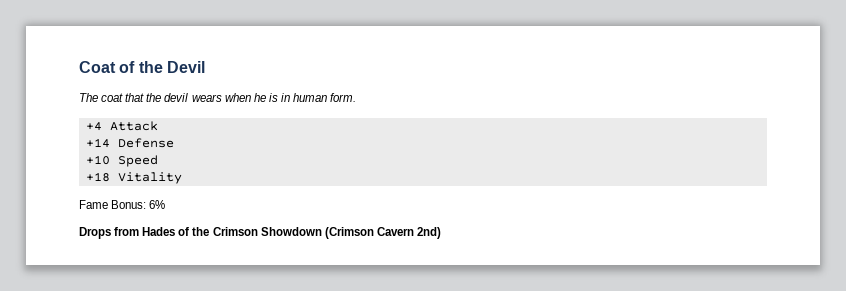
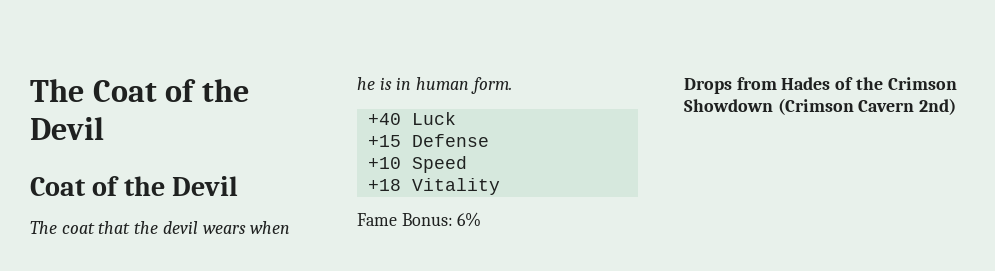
+ The Coat of the Devil
- +4 Attack
- +14 Defense
+ +40 Luck
+ +15 Defense

